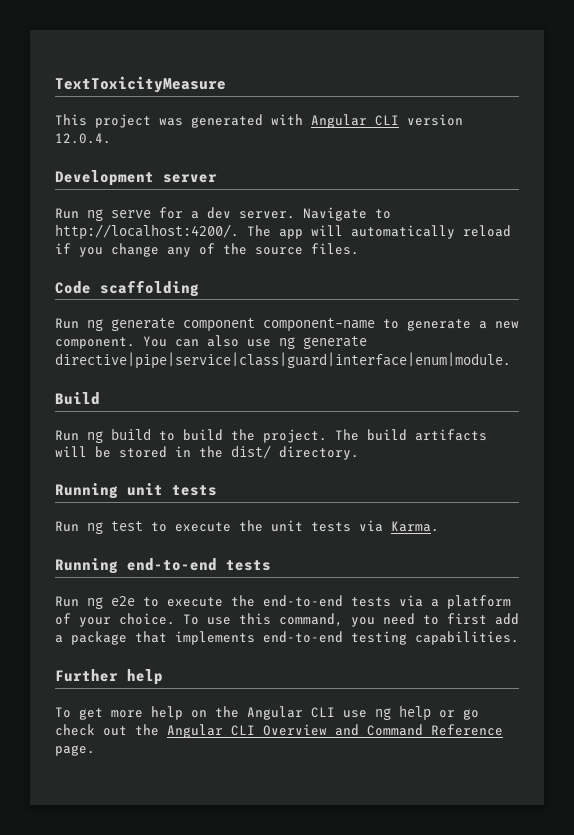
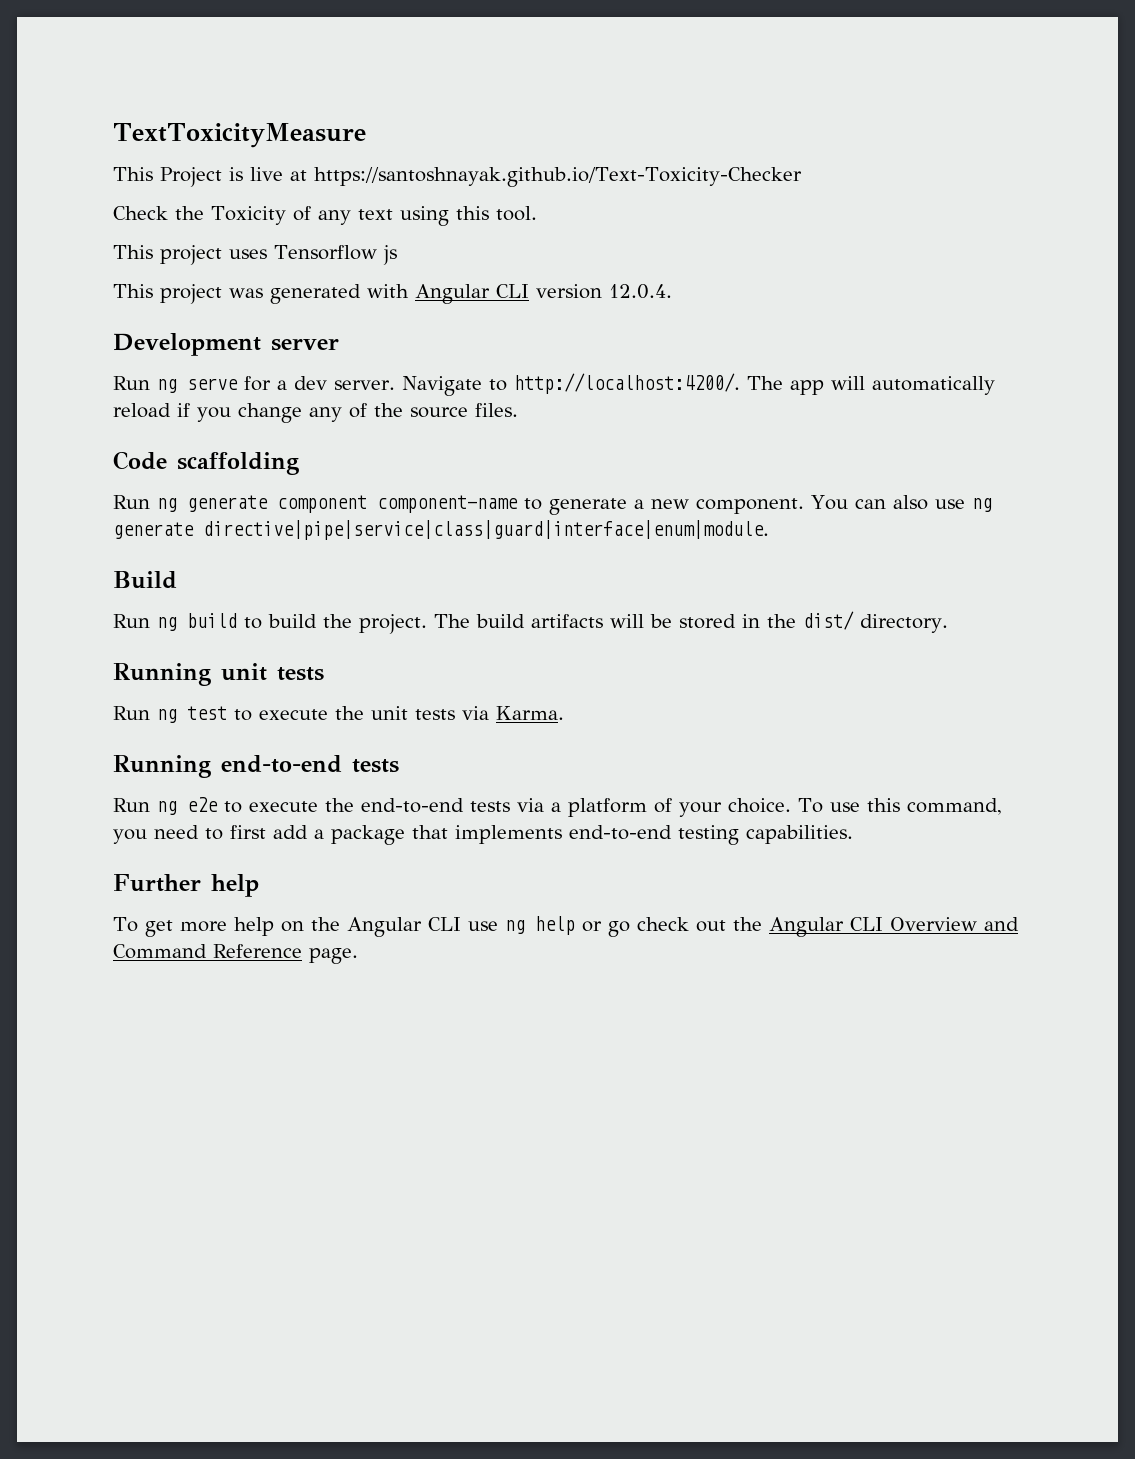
+ This Project is live at https://santoshnayak.github.io/Text-Toxicity-Checker
+ Check the Toxicity of any text using this tool.
+ This project uses Tensorflow js

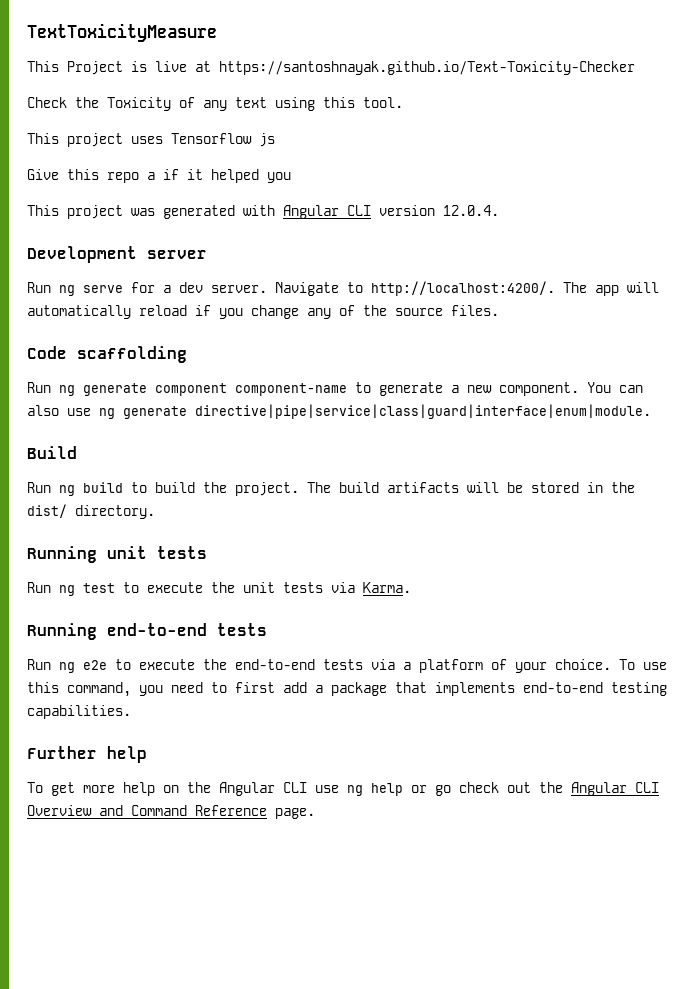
+ Give this repo a if it helped you

